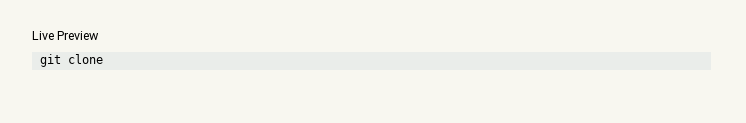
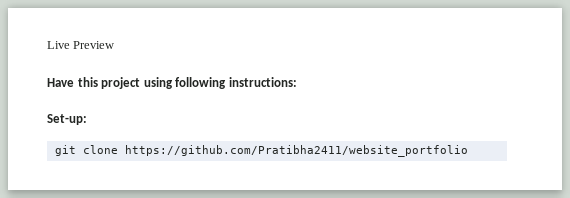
+ Have this project using following instructions:
+ Set-up:
- git clone
+ git clone https://github.com/Pratibha2411/website_portfolio

